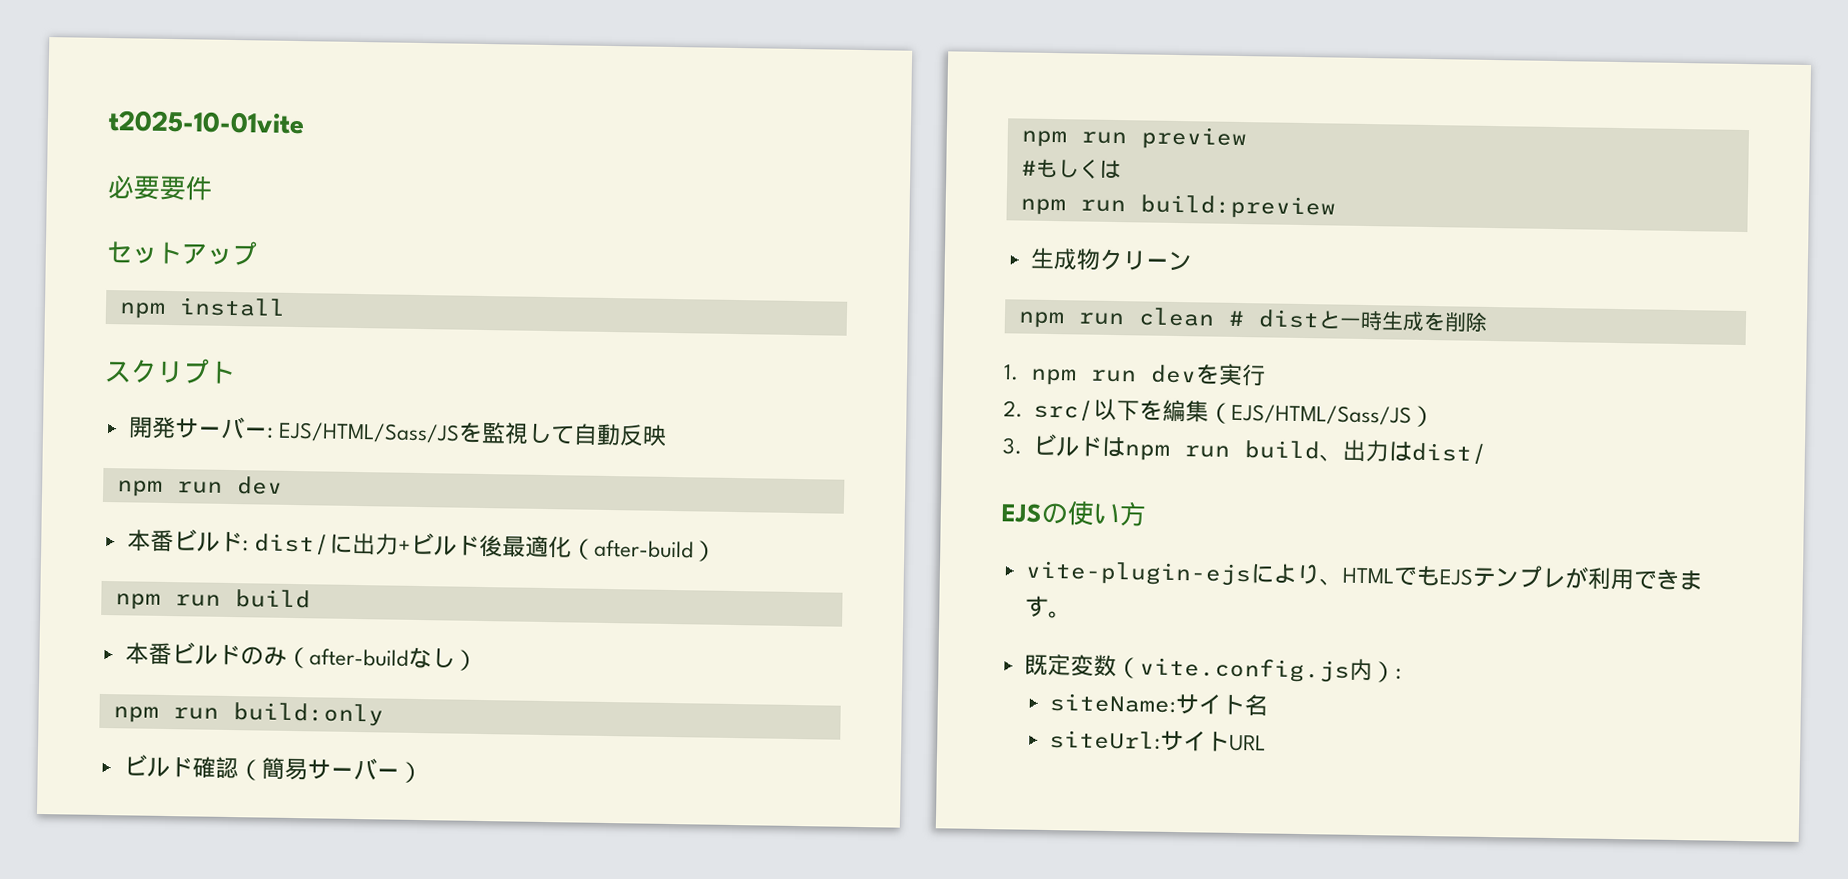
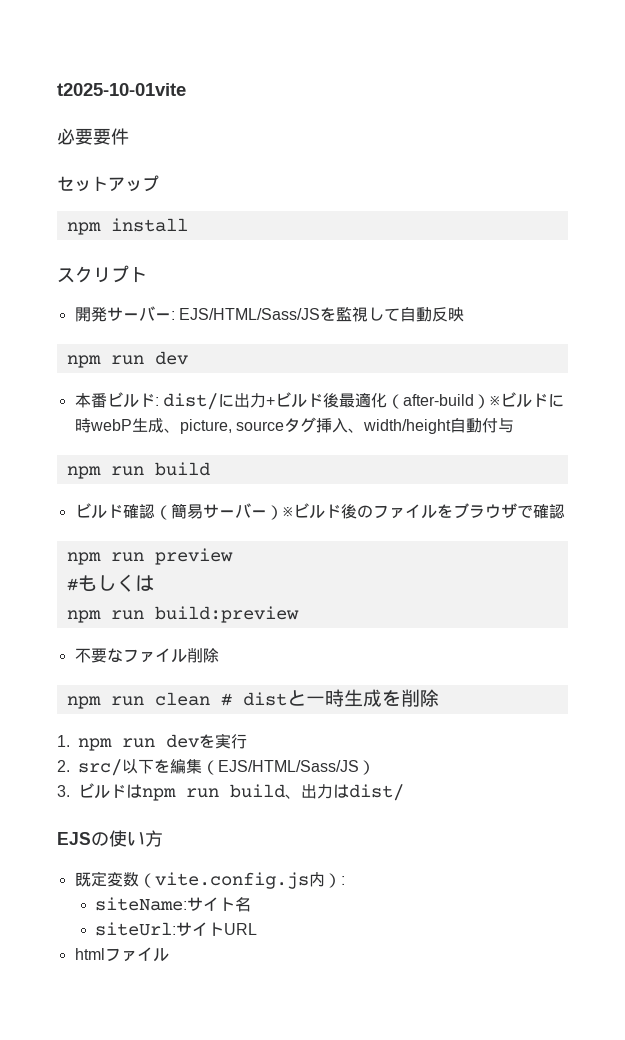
- 本番ビルド: dist/に出力+ビルド後最適化（after-build）
+ 本番ビルド: dist/に出力+ビルド後最適化（after-build）※ビルドに時webP生成、picture, sourceタグ挿入、width/height自動付与
  npm run build
- 本番ビルドのみ（after-buildなし）
- npm run build:only
- ビルド確認（簡易サーバー）
+ ビルド確認（簡易サーバー）※ビルド後のファイルをブラウザで確認
- 生成物クリーン
+ 不要なファイル削除
- vite-plugin-ejsにより、HTMLでもEJSテンプレが利用できます。
+ htmlファイル

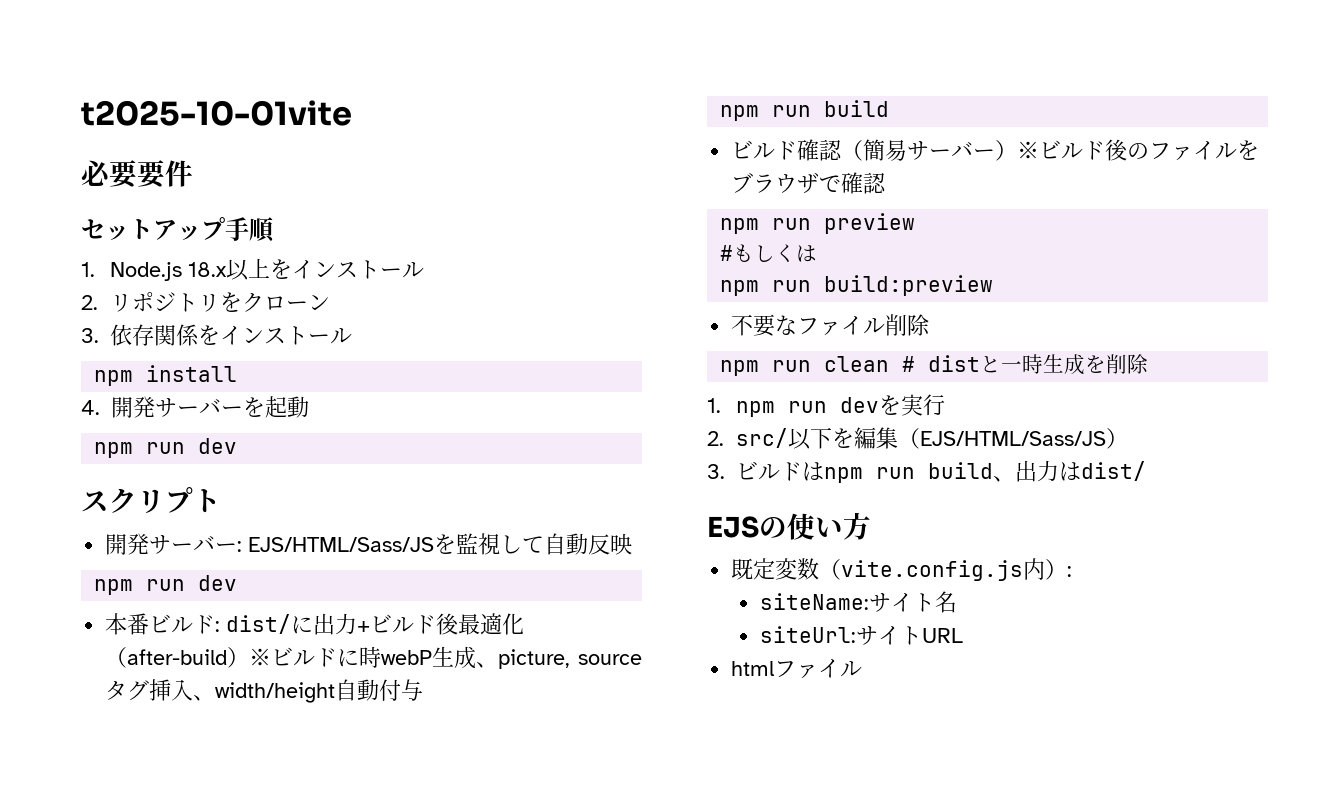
- セットアップ
+ セットアップ手順
+ 1. Node.js 18.x以上をインストール
+ 2.リポジトリをクローン
+ 3.依存関係をインストール
  npm install
+ 4.開発サーバーを起動
+ npm run dev

